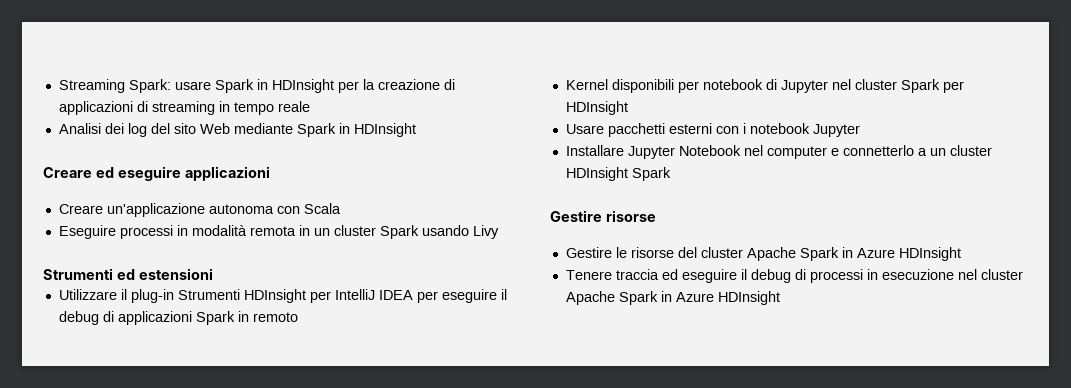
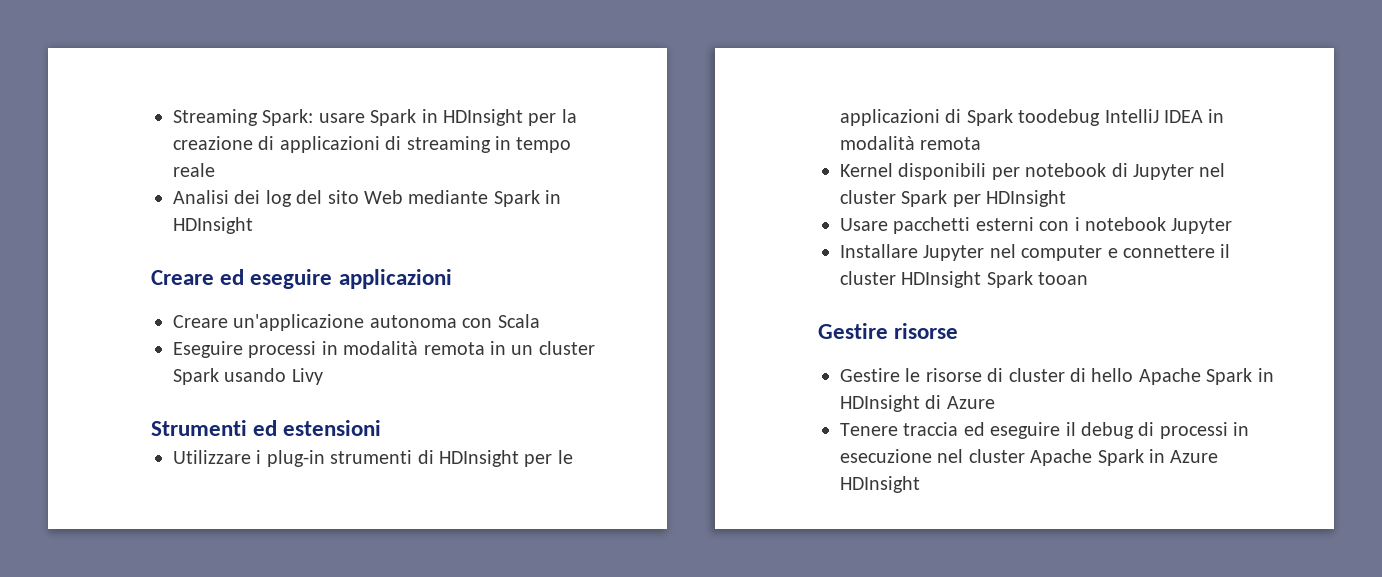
- Utilizzare il plug-in Strumenti HDInsight per IntelliJ IDEA per eseguire il debug di applicazioni Spark in remoto
+ Utilizzare i plug-in strumenti di HDInsight per le applicazioni di Spark toodebug IntelliJ IDEA in modalità remota
- Installare Jupyter Notebook nel computer e connetterlo a un cluster HDInsight Spark
+ Installare Jupyter nel computer e connettere il cluster HDInsight Spark tooan
- Gestire le risorse del cluster Apache Spark in Azure HDInsight
+ Gestire le risorse di cluster di hello Apache Spark in HDInsight di Azure

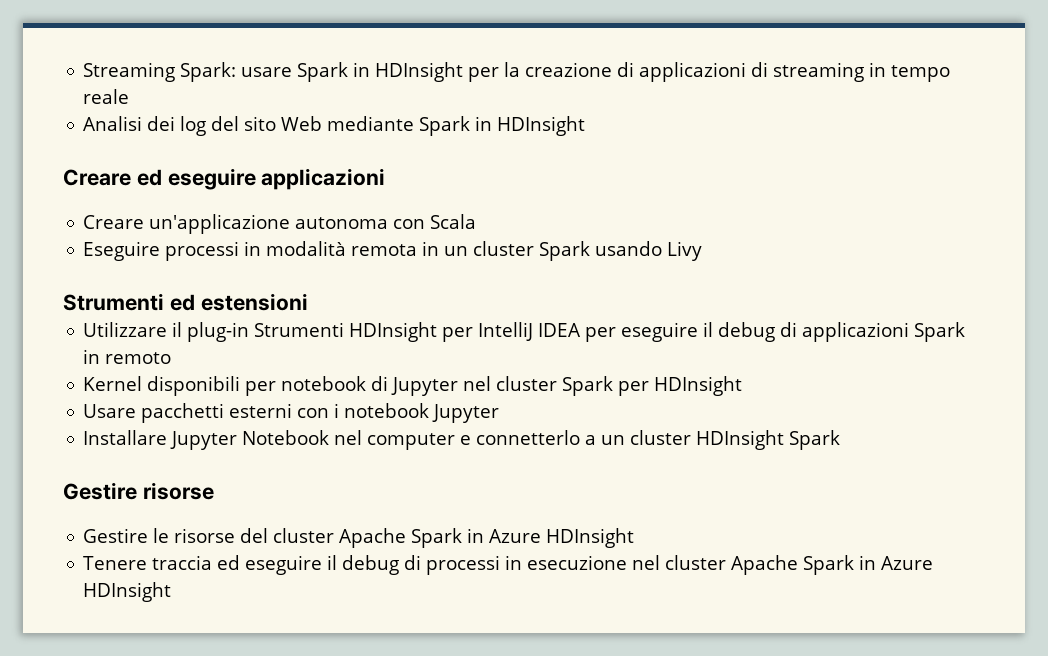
- Utilizzare i plug-in strumenti di HDInsight per le applicazioni di Spark toodebug IntelliJ IDEA in modalità remota
+ Utilizzare il plug-in Strumenti HDInsight per IntelliJ IDEA per eseguire il debug di applicazioni Spark in remoto
- Installare Jupyter nel computer e connettere il cluster HDInsight Spark tooan
+ Installare Jupyter Notebook nel computer e connetterlo a un cluster HDInsight Spark
- Gestire le risorse di cluster di hello Apache Spark in HDInsight di Azure
+ Gestire le risorse del cluster Apache Spark in Azure HDInsight

